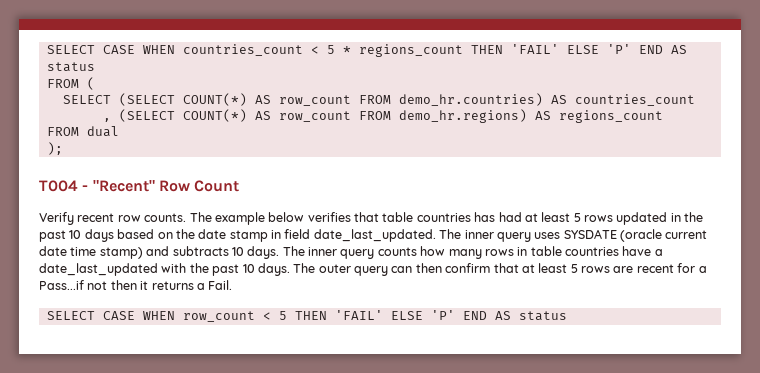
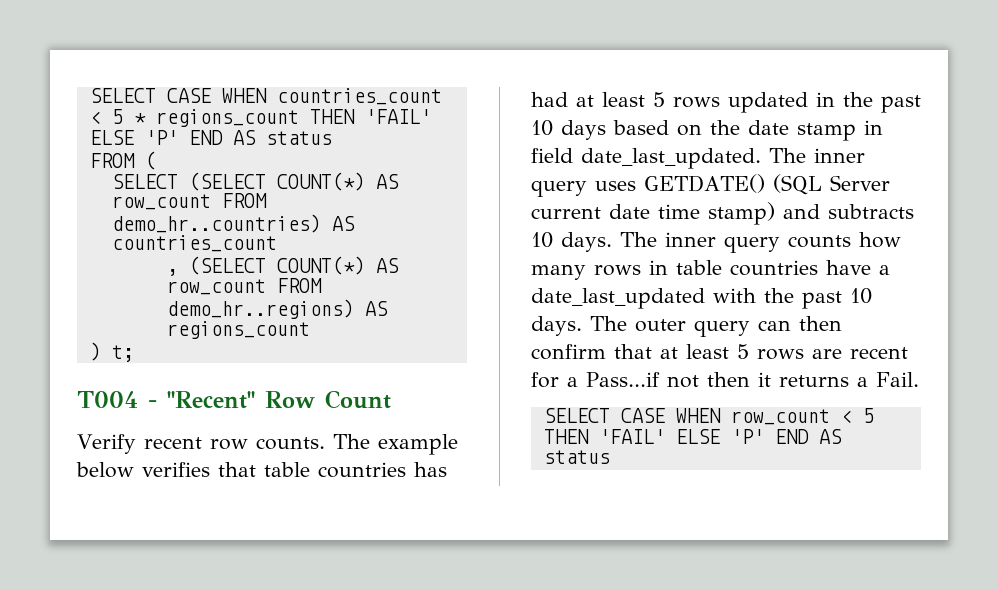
- SELECT (SELECT COUNT(*) AS row_count FROM demo_hr.countries) AS countries_count
+ SELECT (SELECT COUNT(*) AS row_count FROM demo_hr..countries) AS countries_count
- , (SELECT COUNT(*) AS row_count FROM demo_hr.regions) AS regions_count
+ , (SELECT COUNT(*) AS row_count FROM demo_hr..regions) AS regions_count
- FROM dual
- );
+ ) t;
- The inner query uses SYSDATE (oracle current date time stamp) and subtracts 10 days.
+ The inner query uses GETDATE() (SQL Server current date time stamp) and subtracts 10 days.

